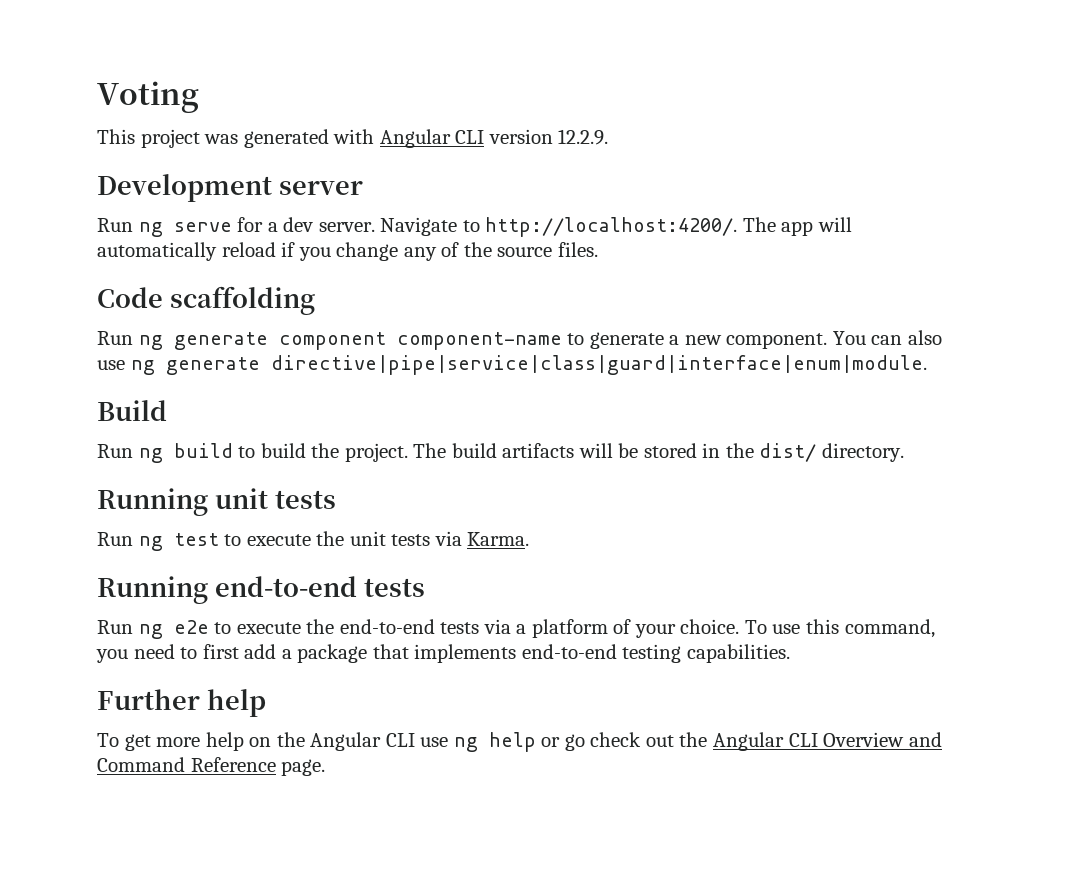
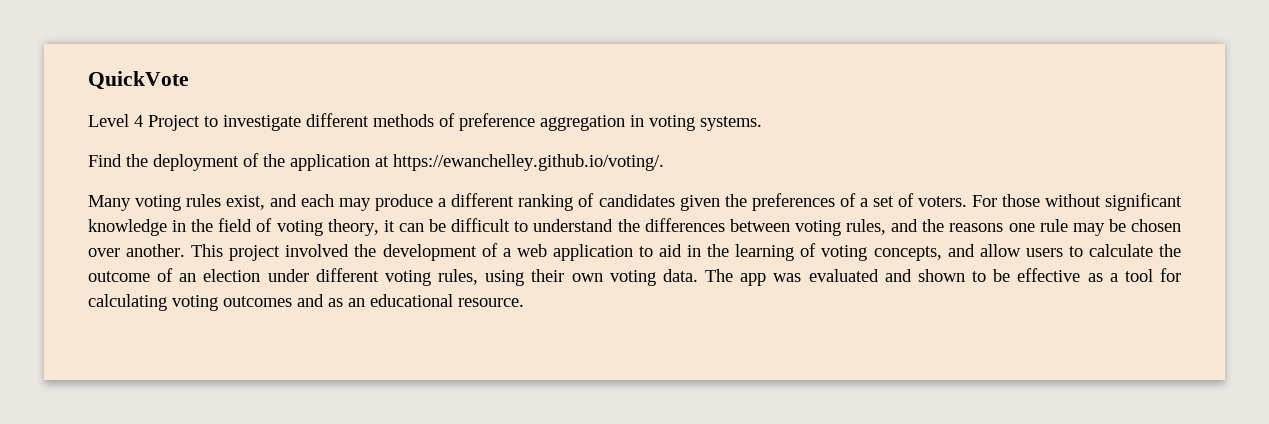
- Voting
- This project was generated with Angular CLI version 12.2.9.
- Development server
- Run ng serve for a dev server. Navigate to http://localhost:4200/. The app will automatically reload if you change any of the source files.
- Code scaffolding
- Run ng generate component component-name to generate a new component. You can also use ng generate directive|pipe|service|class|guard|interface|enum|module.
- Build
- Run ng build to build the project. The build artifacts will be stored in the dist/ directory.
- Running unit tests
- Run ng test to execute the unit tests via Karma.
- Running end-to-end tests
- Run ng e2e to execute the end-to-end tests via a platform of your choice. To use this command, you need to first add a package that implements end-to-end testing capabilities.
- Further help
- To get more help on the Angular CLI use ng help or go check out the Angular CLI Overview and Command Reference page.
+ QuickVote
+ Level 4 Project to investigate different methods of preference aggregation in voting systems.
+ Find the deployment of the application at https://ewanchelley.github.io/voting/.
+ Many voting rules exist, and each may produce a different ranking of candidates given the preferences of a set of voters. For those without significant knowledge in the field of voting theory, it can be difficult to understand the differences between voting rules, and the reasons one rule may be chosen over another. This project involved the development of a web application to aid in the learning of voting concepts, and allow users to calculate the outcome of an election under different voting rules, using their own voting data. The app was evaluated and shown to be effective as a tool for calculating voting outcomes and as an educational resource.

